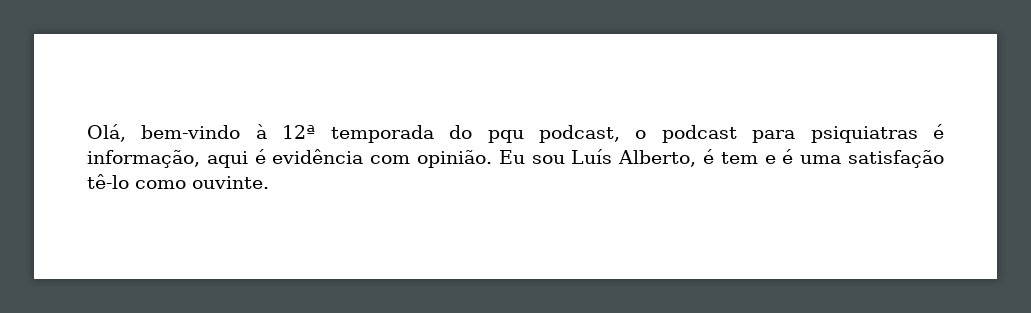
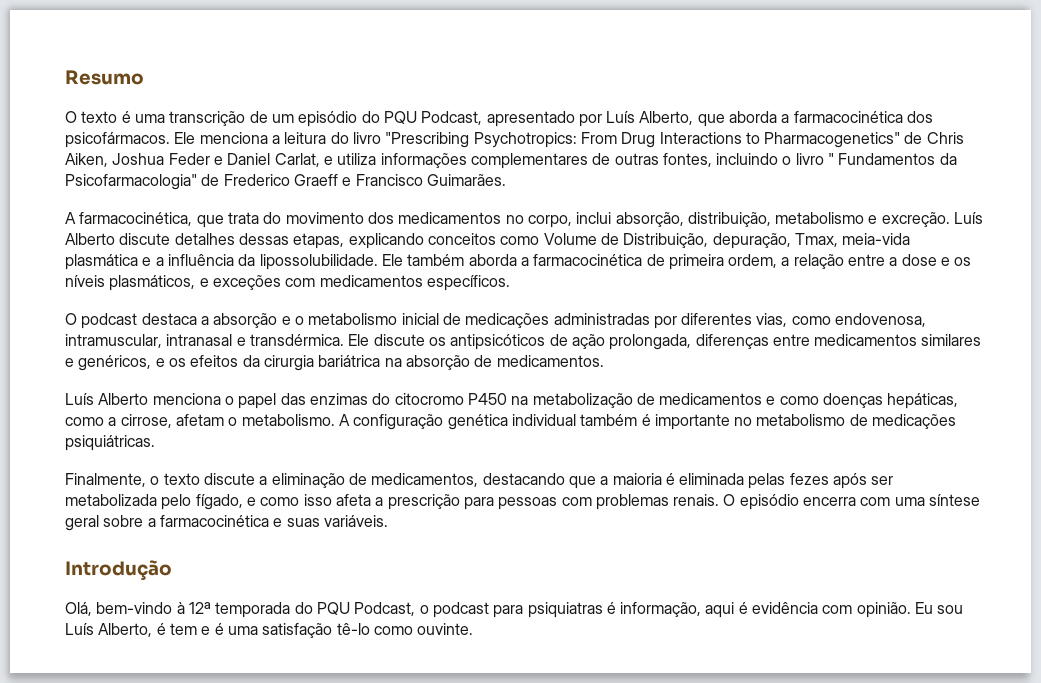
+ Resumo
+ O texto é uma transcrição de um episódio do PQU Podcast, apresentado por Luís Alberto, que aborda a farmacocinética dos psicofármacos. Ele menciona a leitura do livro "Prescribing Psychotropics: From Drug Interactions to Pharmacogenetics" de Chris Aiken, Joshua Feder e Daniel Carlat, e utiliza informações complementares de outras fontes, incluindo o livro " Fundamentos da Psicofarmacologia" de Frederico Graeff e Francisco Guimarães.
+ A farmacocinética, que trata do movimento dos medicamentos no corpo, inclui absorção, distribuição, metabolismo e excreção. Luís Alberto discute detalhes dessas etapas, explicando conceitos como Volume de Distribuição, depuração, Tmax, meia-vida plasmática e a influência da lipossolubilidade. Ele também aborda a farmacocinética de primeira ordem, a relação entre a dose e os níveis plasmáticos, e exceções com medicamentos específicos.
+ O podcast destaca a absorção e o metabolismo inicial de medicações administradas por diferentes vias, como endovenosa, intramuscular, intranasal e transdérmica. Ele discute os antipsicóticos de ação prolongada, diferenças entre medicamentos similares e genéricos, e os efeitos da cirurgia bariátrica na absorção de medicamentos.
+ Luís Alberto menciona o papel das enzimas do citocromo P450 na metabolização de medicamentos e como doenças hepáticas, como a cirrose, afetam o metabolismo. A configuração genética individual também é importante no metabolismo de medicações psiquiátricas.
+ Finalmente, o texto discute a eliminação de medicamentos, destacando que a maioria é eliminada pelas fezes após ser metabolizada pelo fígado, e como isso afeta a prescrição para pessoas com problemas renais. O episódio encerra com uma síntese geral sobre a farmacocinética e suas variáveis.
+ Introdução
- Olá, bem-vindo à 12ª temporada do pqu podcast, o podcast para psiquiatras é informação, aqui é evidência com opinião.
+ Olá, bem-vindo à 12ª temporada do PQU Podcast, o podcast para psiquiatras é informação, aqui é evidência com opinião.

